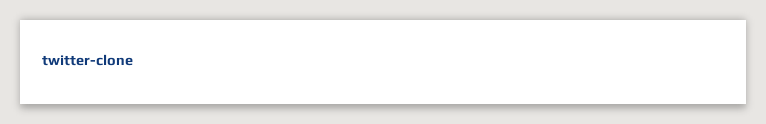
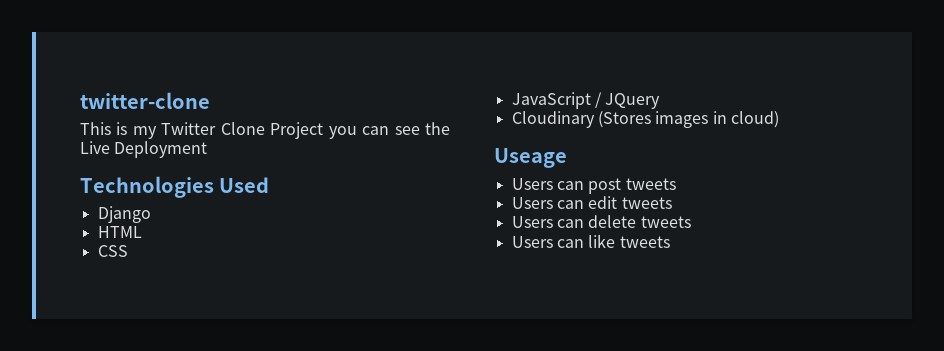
+ This is my Twitter Clone Project you can see the Live Deployment
+ Technologies Used
+ Django
+ HTML
+ CSS
+ JavaScript / JQuery
+ Cloudinary (Stores images in cloud)
+ Useage
+ Users can post tweets
+ Users can edit tweets
+ Users can delete tweets
+ Users can like tweets

